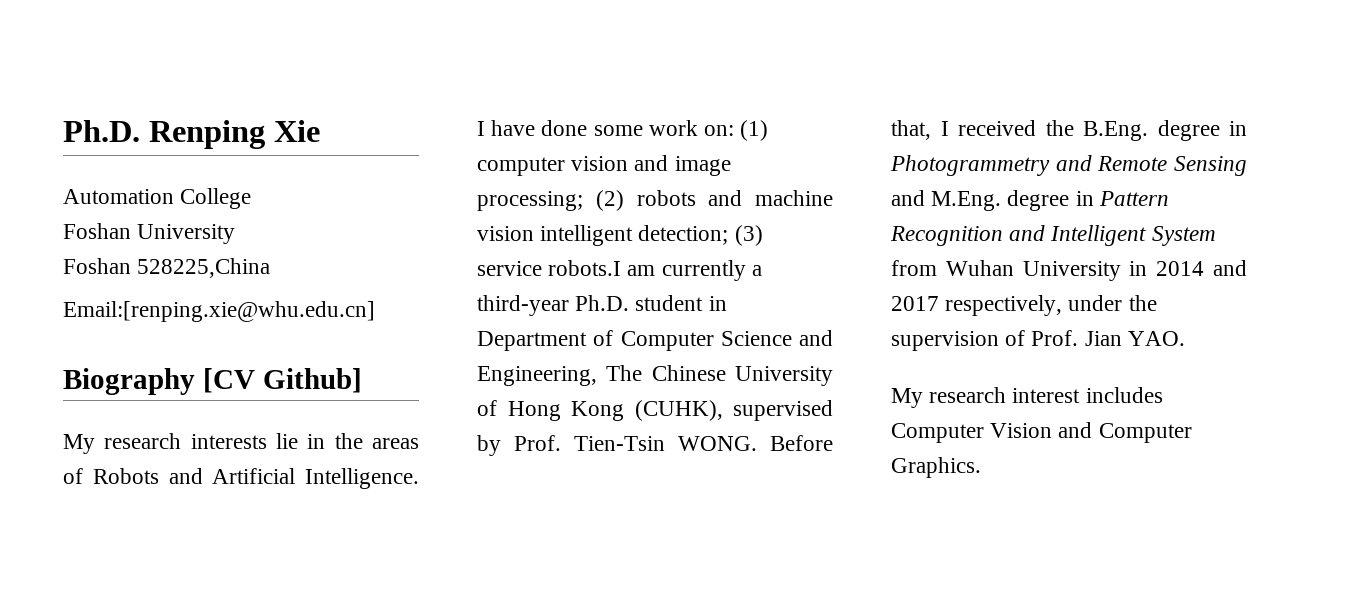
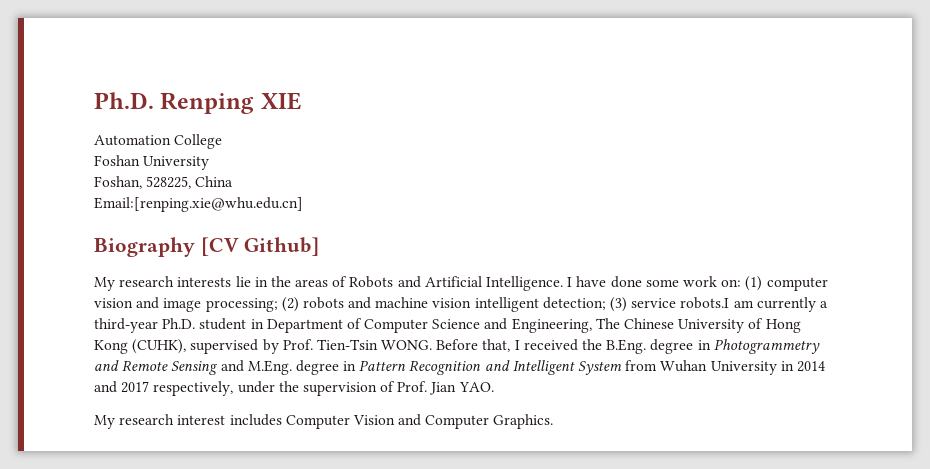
- Ph.D. Renping Xie
+ Ph.D. Renping XIE
- Foshan 528225,China
+ Foshan, 528225, China

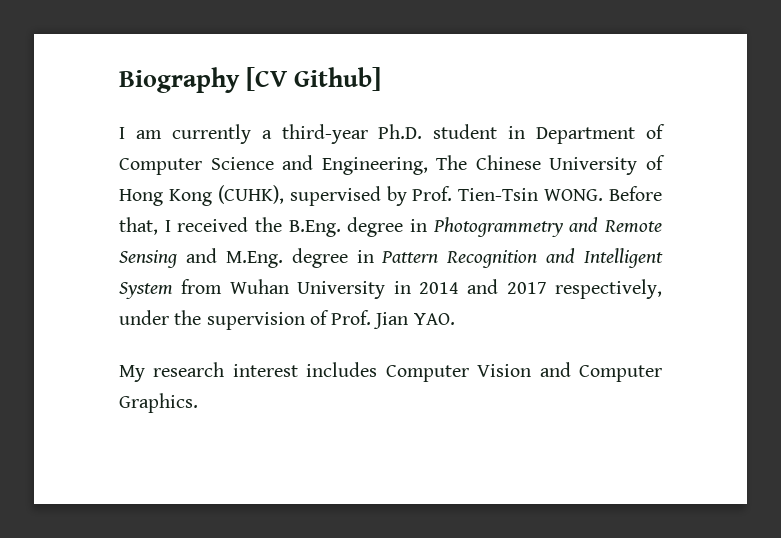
- Ph.D. Renping XIE
- Automation College
- Foshan University
- Foshan, 528225, China
- Email:[renping.xie@whu.edu.cn]
  Biography [CV Github]
- My research interests lie in the areas of Robots and Artificial Intelligence. I have done some work on: (1) computer vision and image processing; (2) robots and machine vision intelligent detection; (3) service robots.I am currently a third-year Ph.D. student in Department of Computer Science and Engineering, The Chinese University of Hong Kong (CUHK), supervised by Prof. Tien-Tsin WONG.
+ I am currently a third-year Ph.D. student in Department of Computer Science and Engineering, The Chinese University of Hong Kong (CUHK), supervised by Prof. Tien-Tsin WONG.

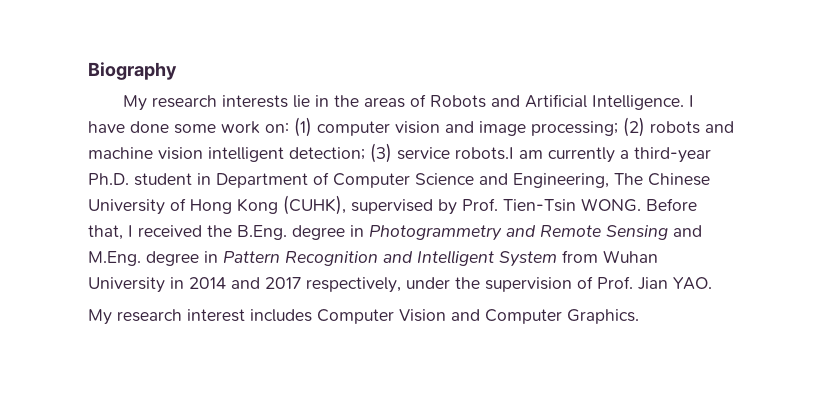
- Biography [CV Github]
- I am currently a third-year Ph.D. student in Department of Computer Science and Engineering, The Chinese University of Hong Kong (CUHK), supervised by Prof. Tien-Tsin WONG.
+ Biography
+ My research interests lie in the areas of Robots and Artificial Intelligence. I have done some work on: (1) computer vision and image processing; (2) robots and machine vision intelligent detection; (3) service robots.I am currently a third-year Ph.D. student in Department of Computer Science and Engineering, The Chinese University of Hong Kong (CUHK), supervised by Prof. Tien-Tsin WONG.

